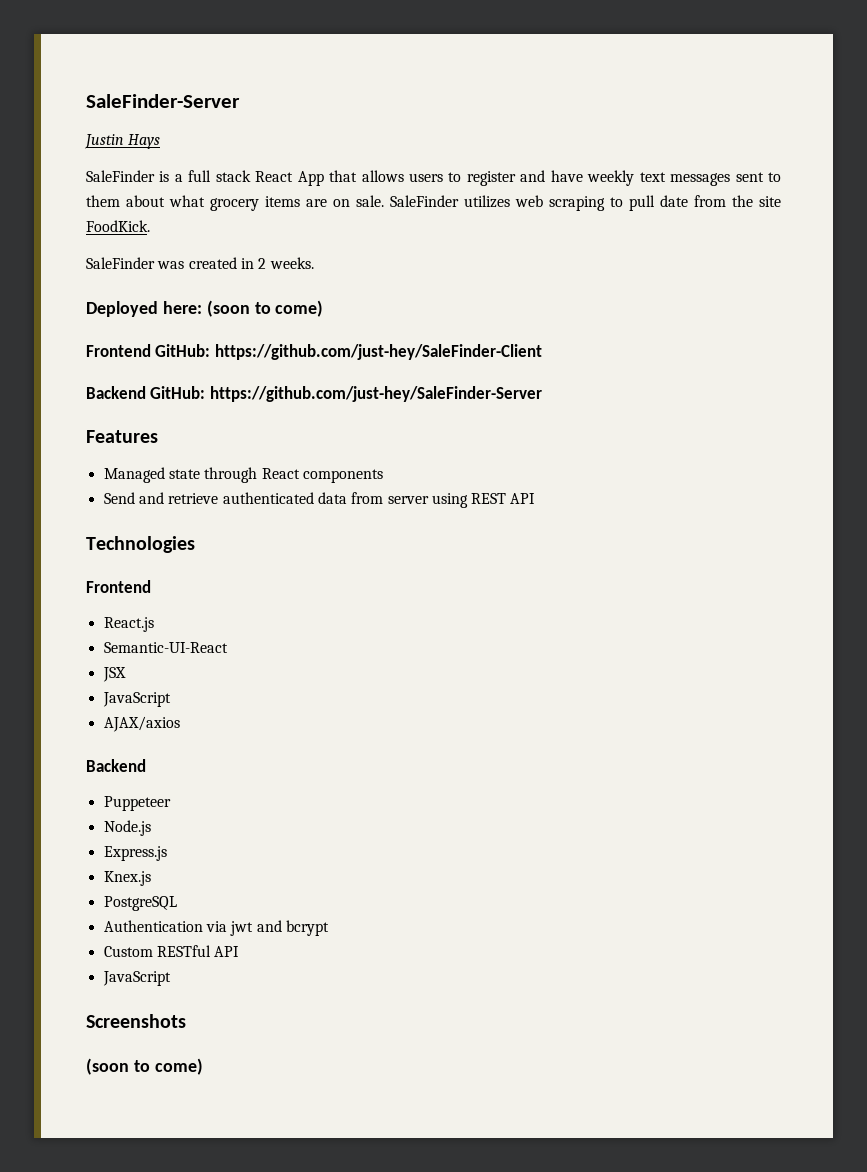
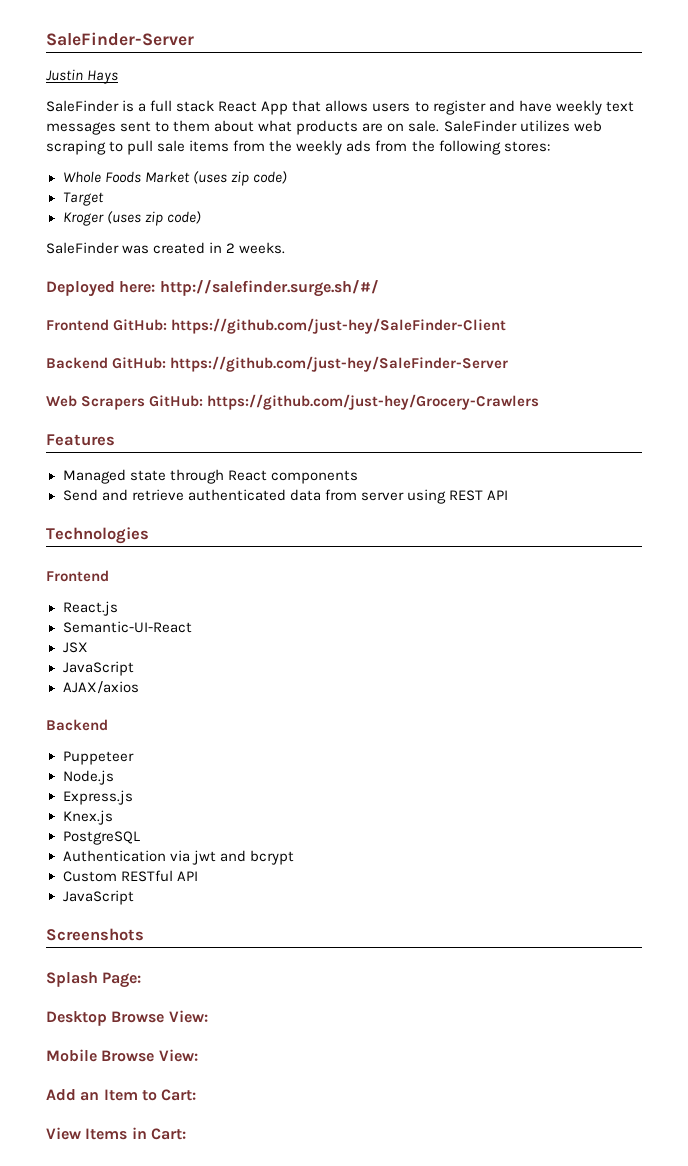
- SaleFinder is a full stack React App that allows users to register and have weekly text messages sent to them about what grocery items are on sale.
+ SaleFinder is a full stack React App that allows users to register and have weekly text messages sent to them about what products are on sale.
- SaleFinder utilizes web scraping to pull date from the site FoodKick.
+ SaleFinder utilizes web scraping to pull sale items from the weekly ads from the following stores:
+ Whole Foods Market (uses zip code)
+ Target
+ Kroger (uses zip code)
- Deployed here: (soon to come)
+ Deployed here: http://salefinder.surge.sh/#/
+ Web Scrapers GitHub: https://github.com/just-hey/Grocery-Crawlers
  Screenshots
- (soon to come)
+ Splash Page:
+ Desktop Browse View:
+ Mobile Browse View:
+ Add an Item to Cart:
+ View Items in Cart:

